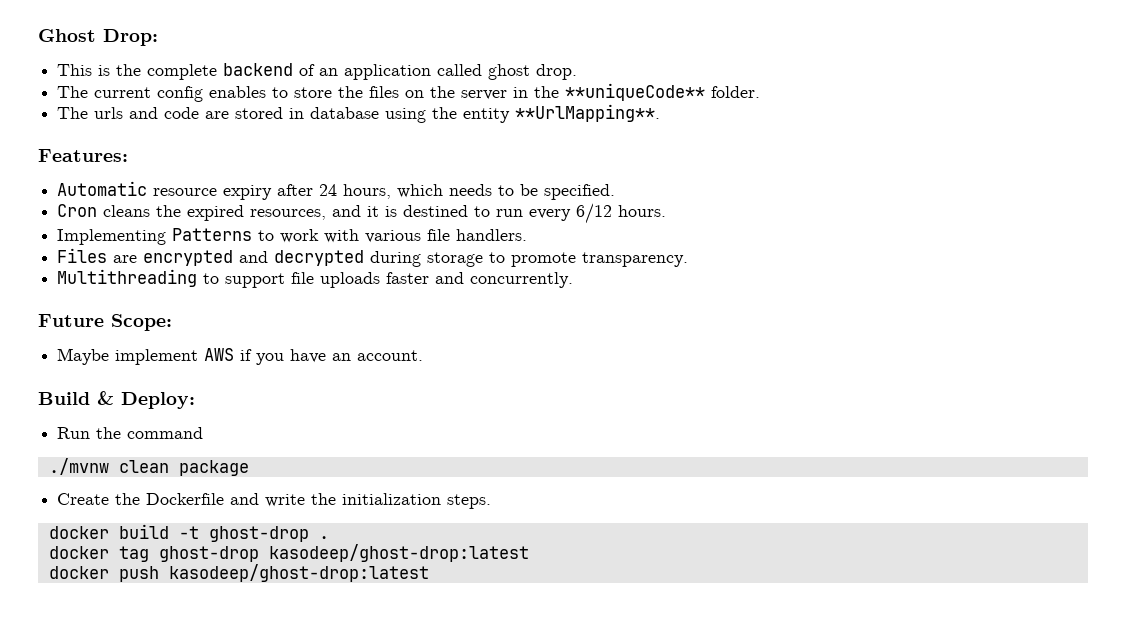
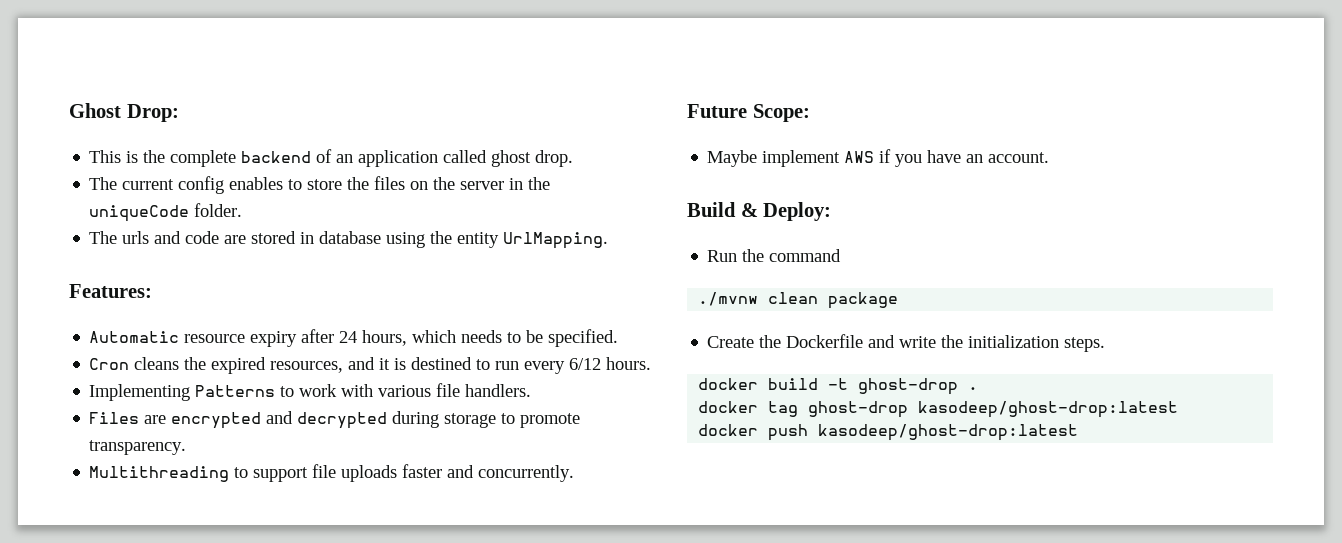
- The current config enables to store the files on the server in the **uniqueCode** folder.
+ The current config enables to store the files on the server in the uniqueCode folder.
- The urls and code are stored in database using the entity **UrlMapping**.
+ The urls and code are stored in database using the entity UrlMapping.

